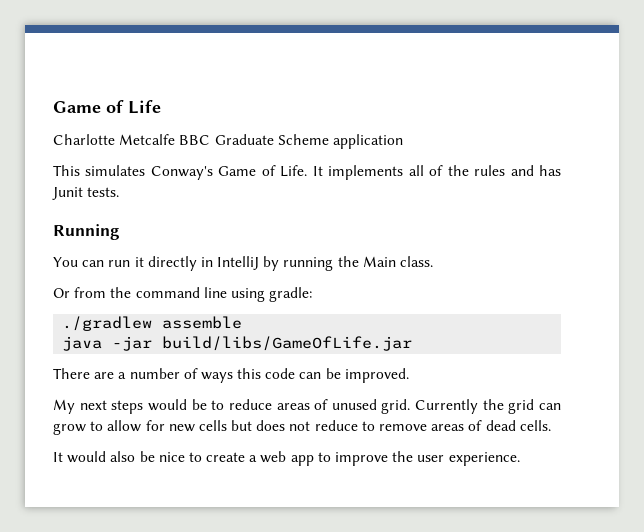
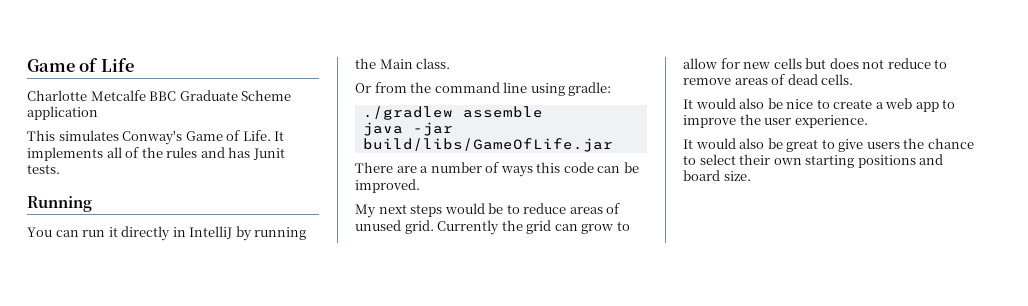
+ It would also be great to give users the chance to select their own starting positions and board size.

